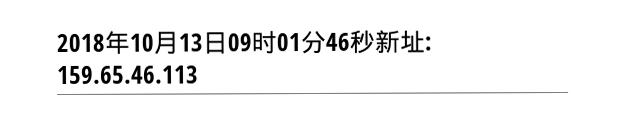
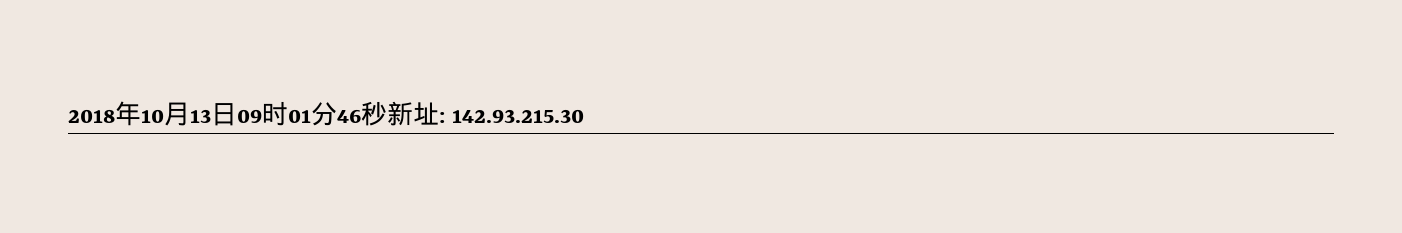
- 2018年10月13日09时01分46秒新址: 159.65.46.113
+ 2018年10月13日09时01分46秒新址: 142.93.215.30

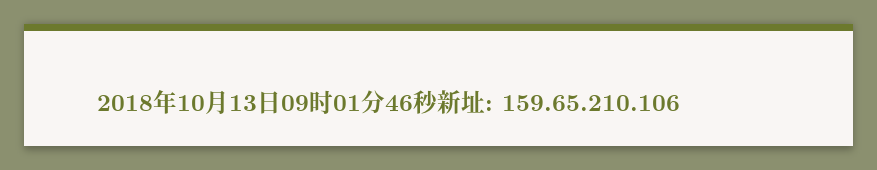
- 2018年10月13日09时01分46秒新址: 142.93.215.30
+ 2018年10月13日09时01分46秒新址: 159.65.210.106

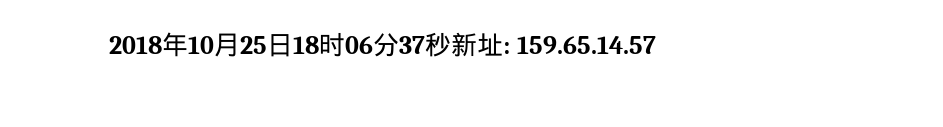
- 2018年10月13日09时01分46秒新址: 159.65.210.106
+ 2018年10月25日18时06分37秒新址: 159.65.14.57

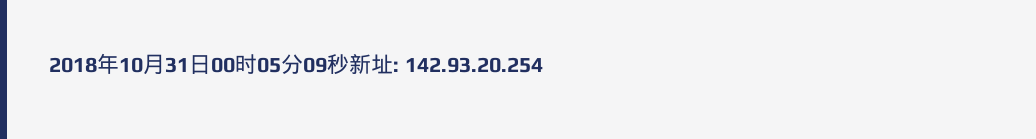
- 2018年10月25日18时06分37秒新址: 159.65.14.57
+ 2018年10月31日00时05分09秒新址: 142.93.20.254

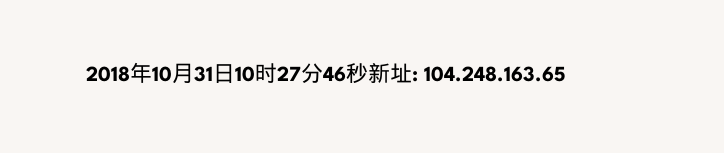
- 2018年10月31日00时05分09秒新址: 142.93.20.254
+ 2018年10月31日10时27分46秒新址: 104.248.163.65

